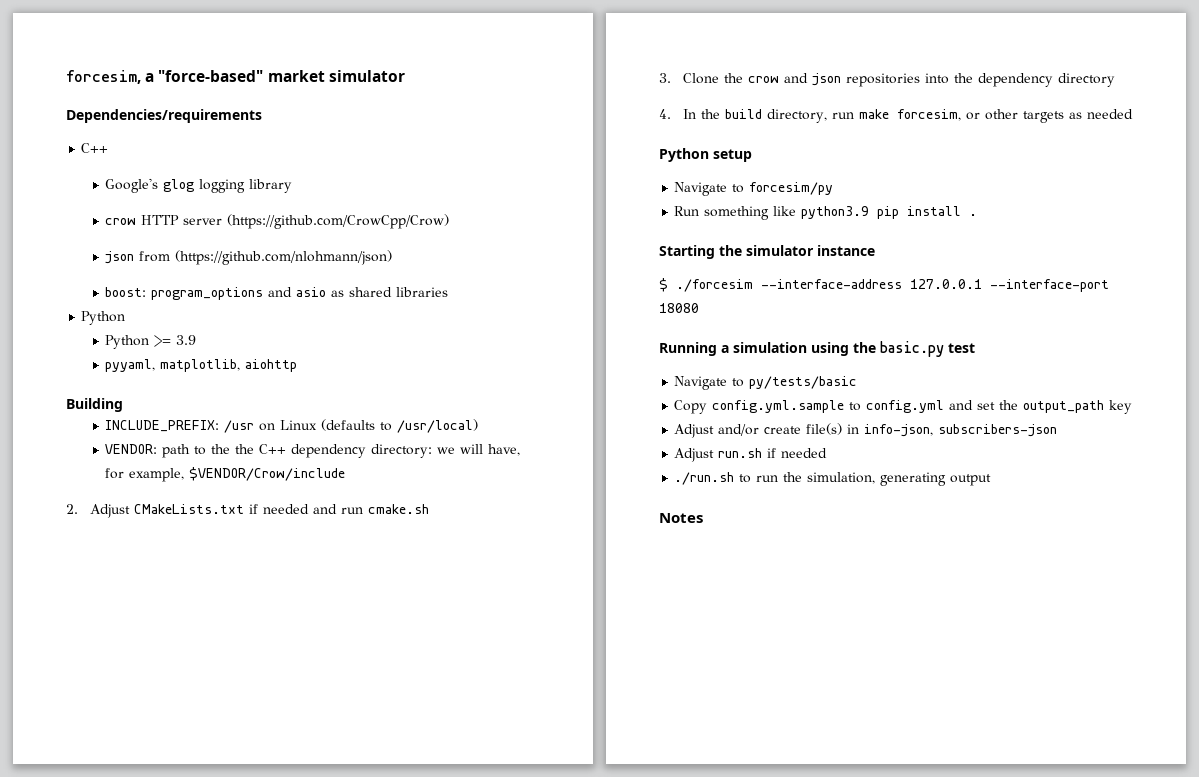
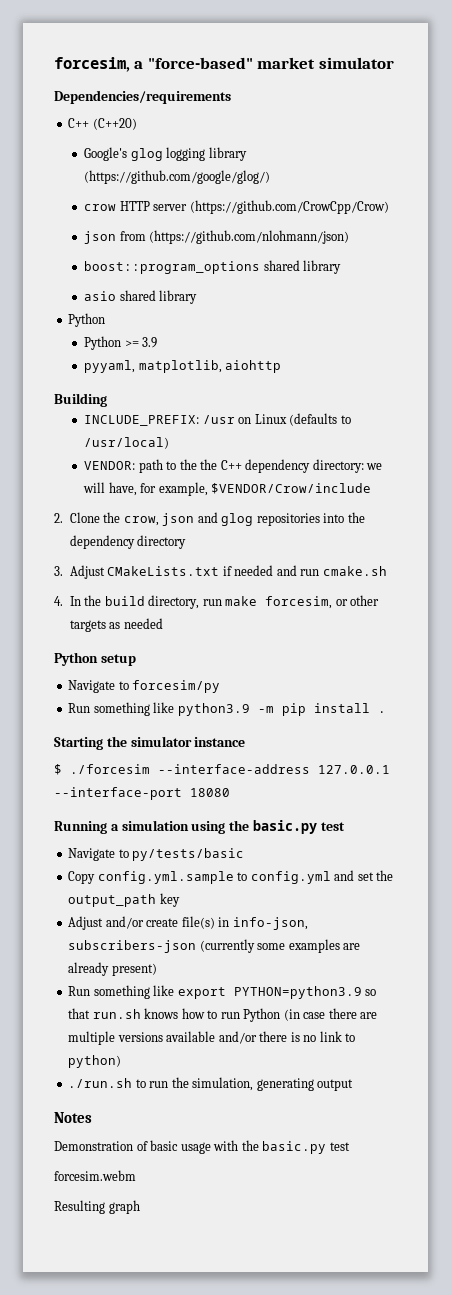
  Dependencies/requirements
- C++
+ C++ (C++20)
- Google's glog logging library
+ Google's glog logging library (https://github.com/google/glog/)
- boost: program_options and asio as shared libraries
+ boost::program_options shared library
+ asio shared library
- 2. Adjust CMakeLists.txt if needed and run cmake.sh
+ 2. Clone the crow, json and glog repositories into the dependency directory
+ 3. Adjust CMakeLists.txt if needed and run cmake.sh
- 3. Clone the crow and json repositories into the dependency directory
- Run something like python3.9 pip install .
+ Run something like python3.9 -m pip install .
- Adjust and/or create file(s) in info-json, subscribers-json
- Adjust run.sh if needed
+ Adjust and/or create file(s) in info-json, subscribers-json (currently some examples are already present)
+ Run something like export PYTHON=python3.9 so that run.sh knows how to run Python (in case there are multiple versions available and/or there is no link to python)
+ Demonstration of basic usage with the basic.py test
+ forcesim.webm
+ Resulting graph

